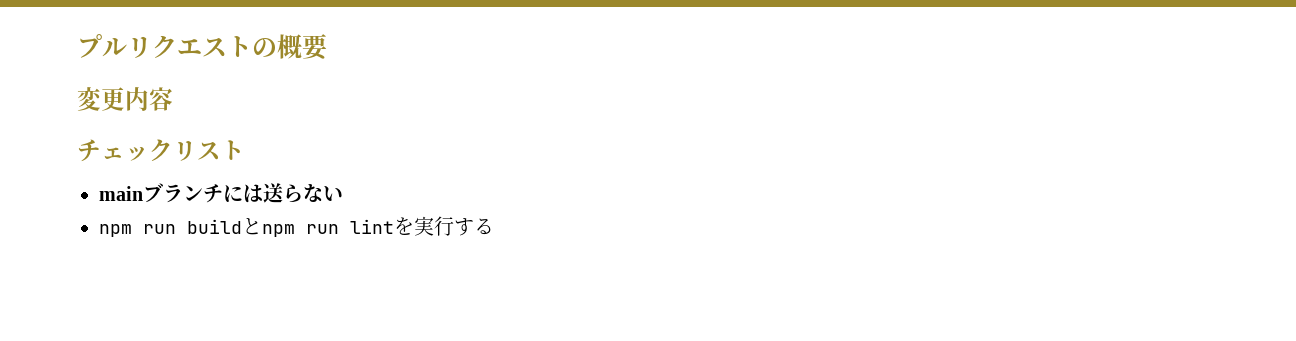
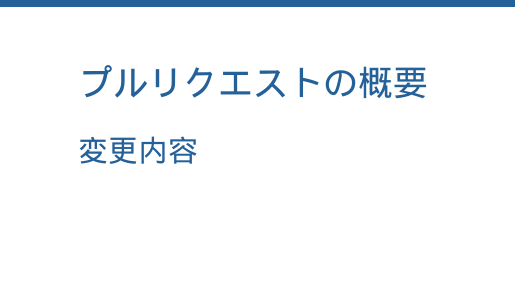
- チェックリスト
- mainブランチには送らない
- npm run buildとnpm run lintを実行する

